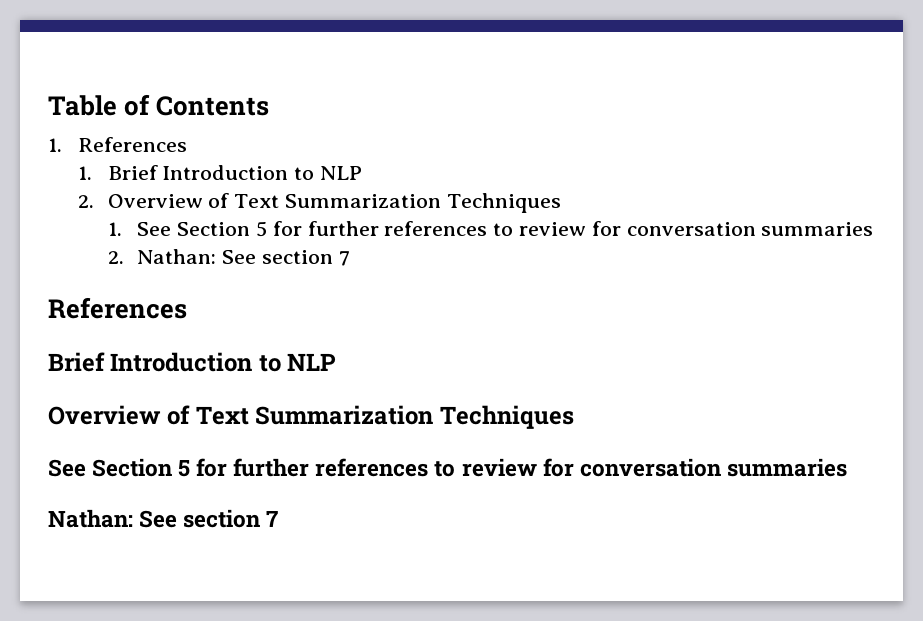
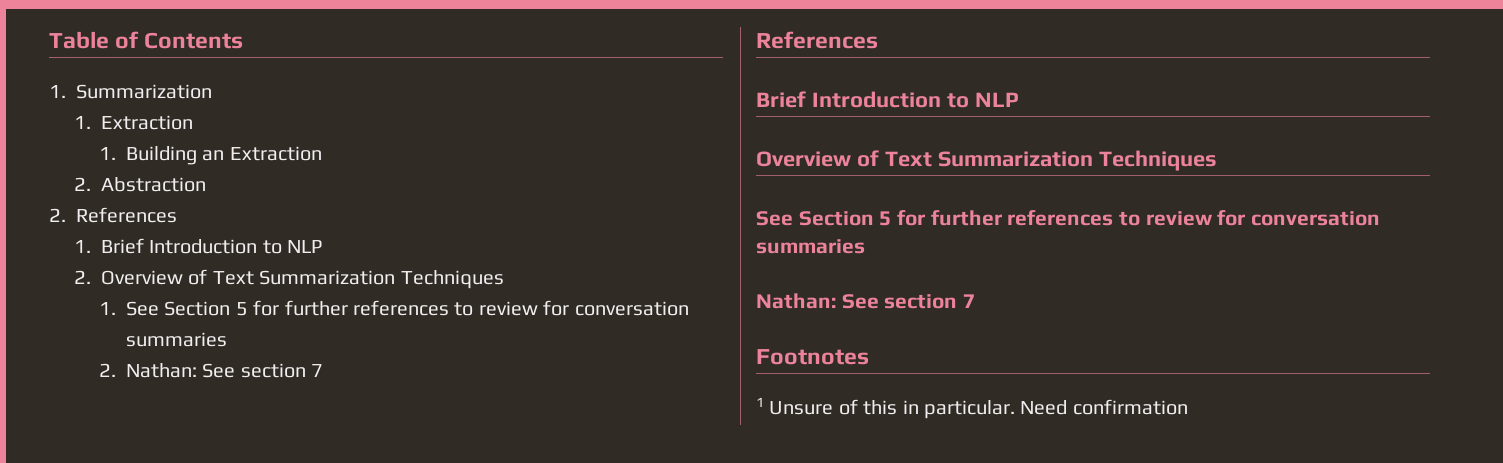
- 1. References
+ 1. Summarization
+ 1. Extraction
+ 1. Building an Extraction
+ 2. Abstraction
+ 2. References
+ Footnotes
+ 1 Unsure of this in particular. Need confirmation

